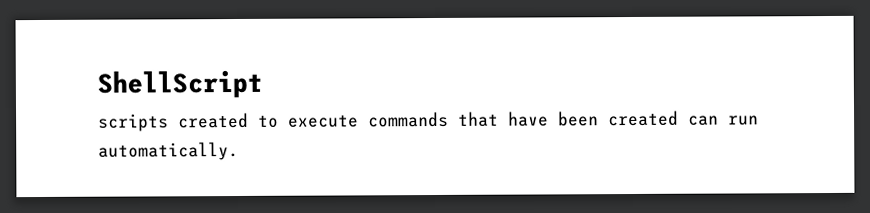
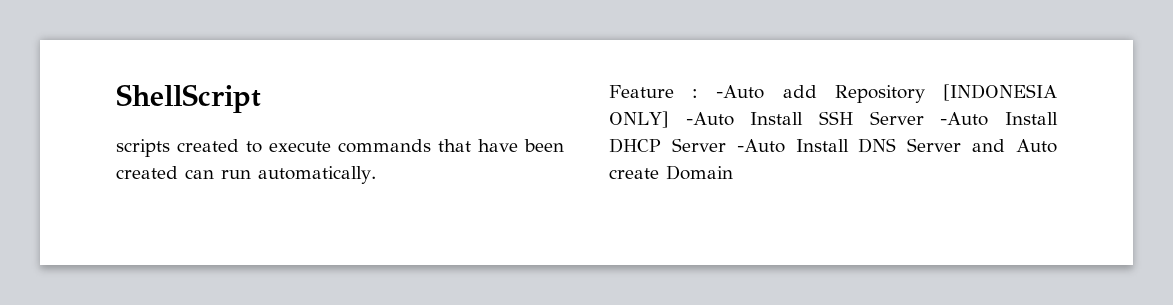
+ Feature : -Auto add Repository [INDONESIA ONLY] -Auto Install SSH Server -Auto Install DHCP Server -Auto Install DNS Server and Auto create Domain

